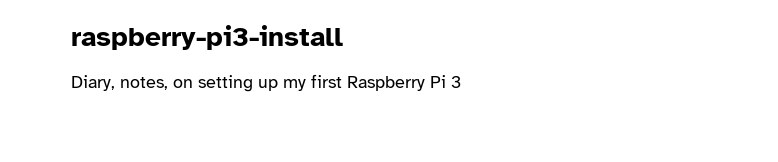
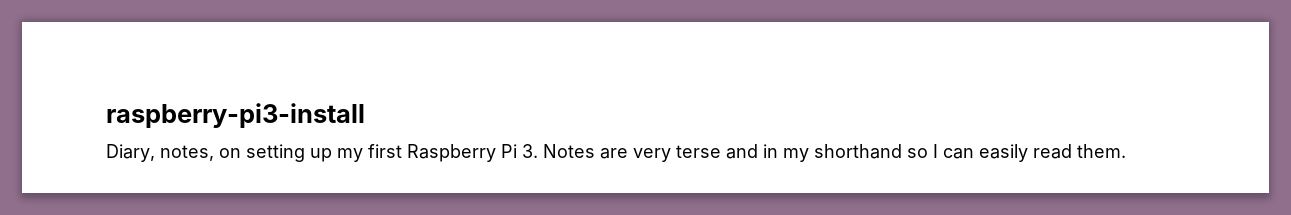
- Diary, notes, on setting up my first Raspberry Pi 3
+ Diary, notes, on setting up my first Raspberry Pi 3. Notes are very terse and in my shorthand so I can easily read them.

